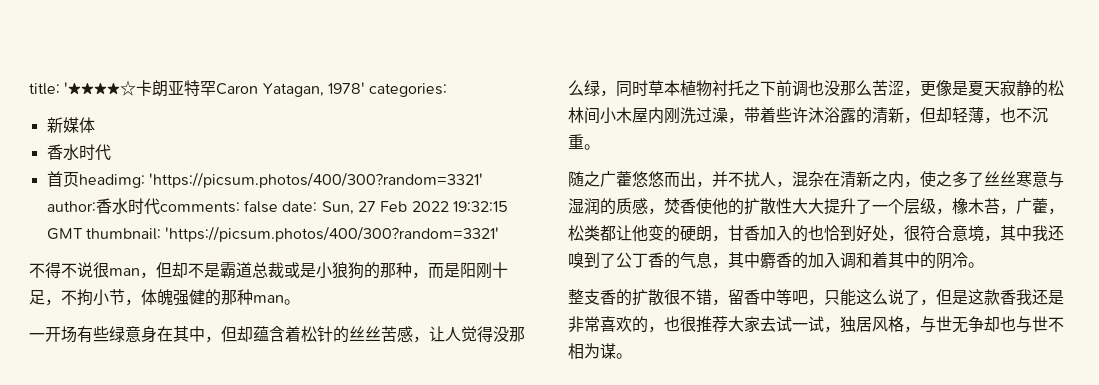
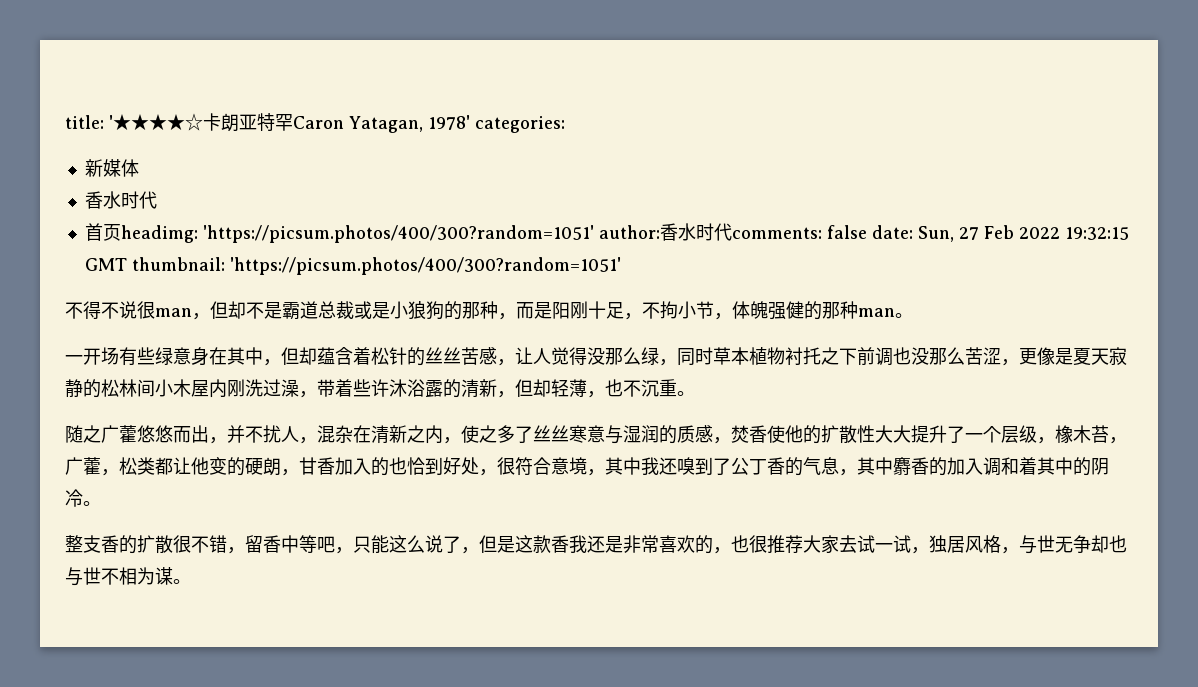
- 首页headimg: 'https://picsum.photos/400/300?random=3321' author:香水时代comments: false date: Sun, 27 Feb 2022 19:32:15 GMT thumbnail: 'https://picsum.photos/400/300?random=3321'
+ 首页headimg: 'https://picsum.photos/400/300?random=1051' author:香水时代comments: false date: Sun, 27 Feb 2022 19:32:15 GMT thumbnail: 'https://picsum.photos/400/300?random=1051'

